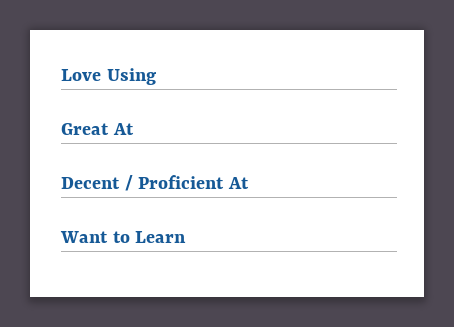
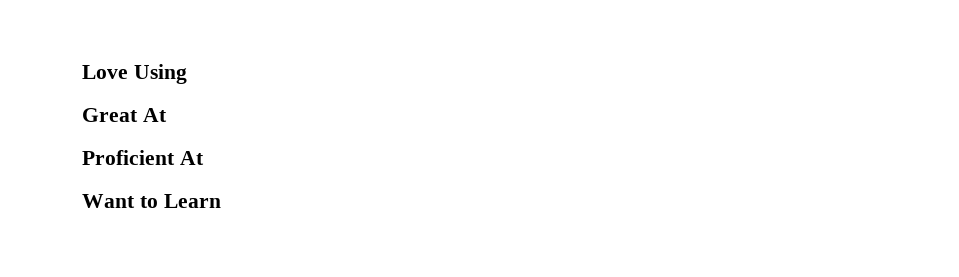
- Decent / Proficient At
+ Proficient At

